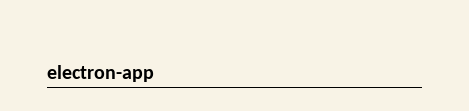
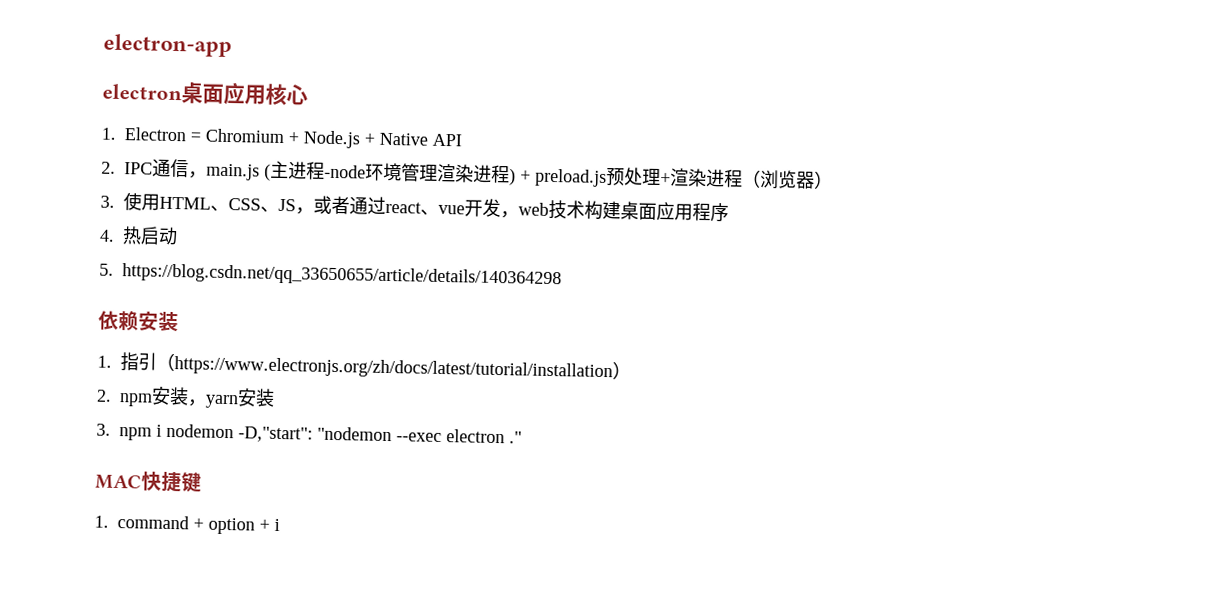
+ electron桌面应用核心
+ 1. Electron = Chromium + Node.js + Native API
+ 2. IPC通信，main.js (主进程-node环境管理渲染进程) + preload.js预处理+渲染进程（浏览器）
+ 3.使用HTML、CSS、JS，或者通过react、vue开发，web技术构建桌面应用程序
+ 4.热启动
+ 5. https://blog.csdn.net/qq_33650655/article/details/140364298
+ 依赖安装
+ 1.指引（https://www.electronjs.org/zh/docs/latest/tutorial/installation）
+ 2. npm安装，yarn安装
+ 3. npm i nodemon -D,"start": "nodemon --exec electron ."
+ MAC快捷键
+ 1. command + option + i

